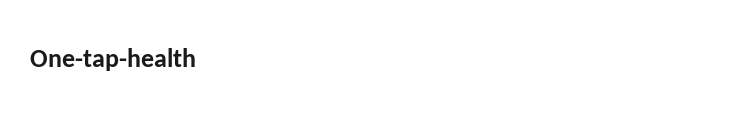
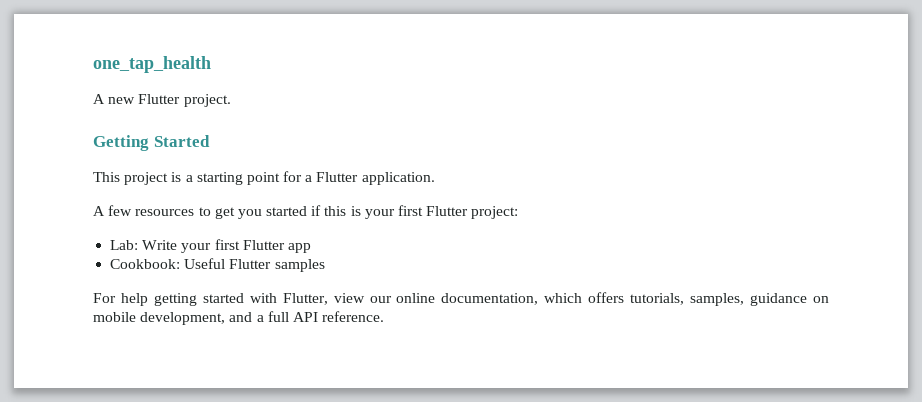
- One-tap-health
+ one_tap_health
+ A new Flutter project.
+ Getting Started
+ This project is a starting point for a Flutter application.
+ A few resources to get you started if this is your first Flutter project:
+ Lab: Write your first Flutter app
+ Cookbook: Useful Flutter samples
+ For help getting started with Flutter, view our online documentation, which offers tutorials, samples, guidance on mobile development, and a full API reference.

